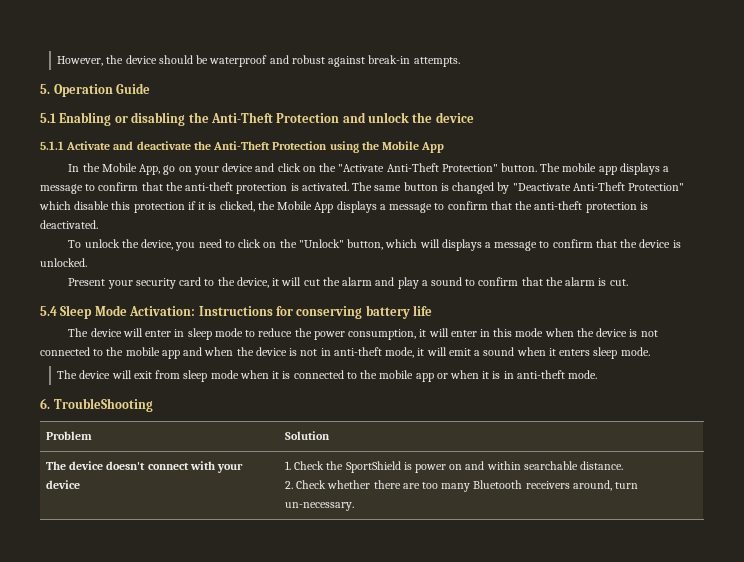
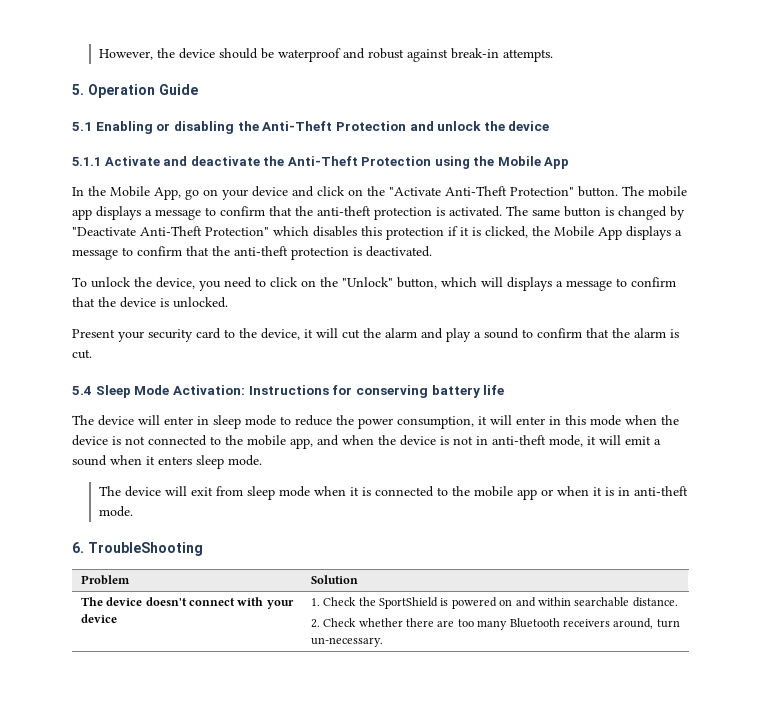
- The same button is changed by "Deactivate Anti-Theft Protection" which disable this protection if it is clicked, the Mobile App displays a message to confirm that the anti-theft protection is deactivated.
+ The same button is changed by "Deactivate Anti-Theft Protection" which disables this protection if it is clicked, the Mobile App displays a message to confirm that the anti-theft protection is deactivated.
- The device will enter in sleep mode to reduce the power consumption, it will enter in this mode when the device is not connected to the mobile app and when the device is not in anti-theft mode, it will emit a sound when it enters sleep mode.
+ The device will enter in sleep mode to reduce the power consumption, it will enter in this mode when the device is not connected to the mobile app, and when the device is not in anti-theft mode, it will emit a sound when it enters sleep mode.
- The device doesn't connect with your device | 1. Check the SportShield is power on and within searchable distance.
+ The device doesn't connect with your device | 1. Check the SportShield is powered on and within searchable distance.

